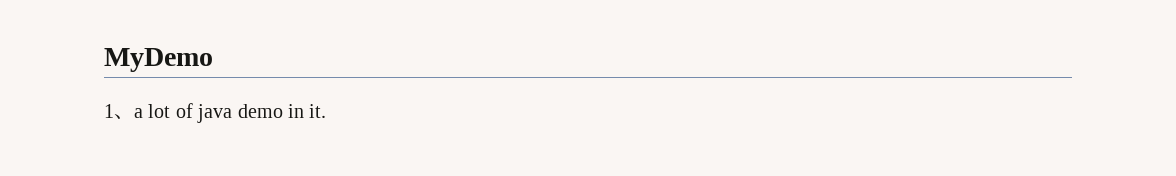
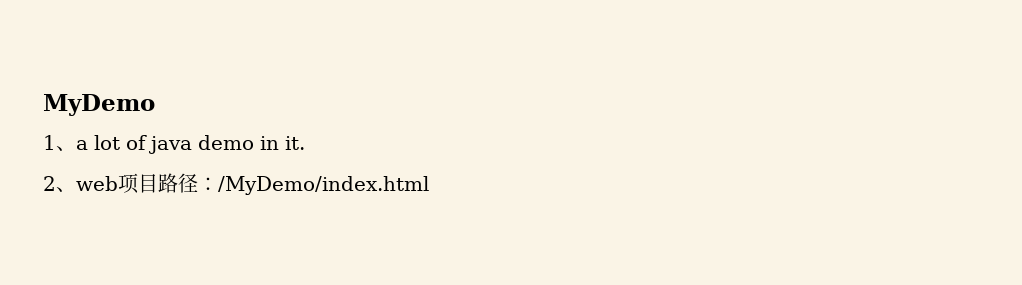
+ 2、web项目路径：/MyDemo/index.html

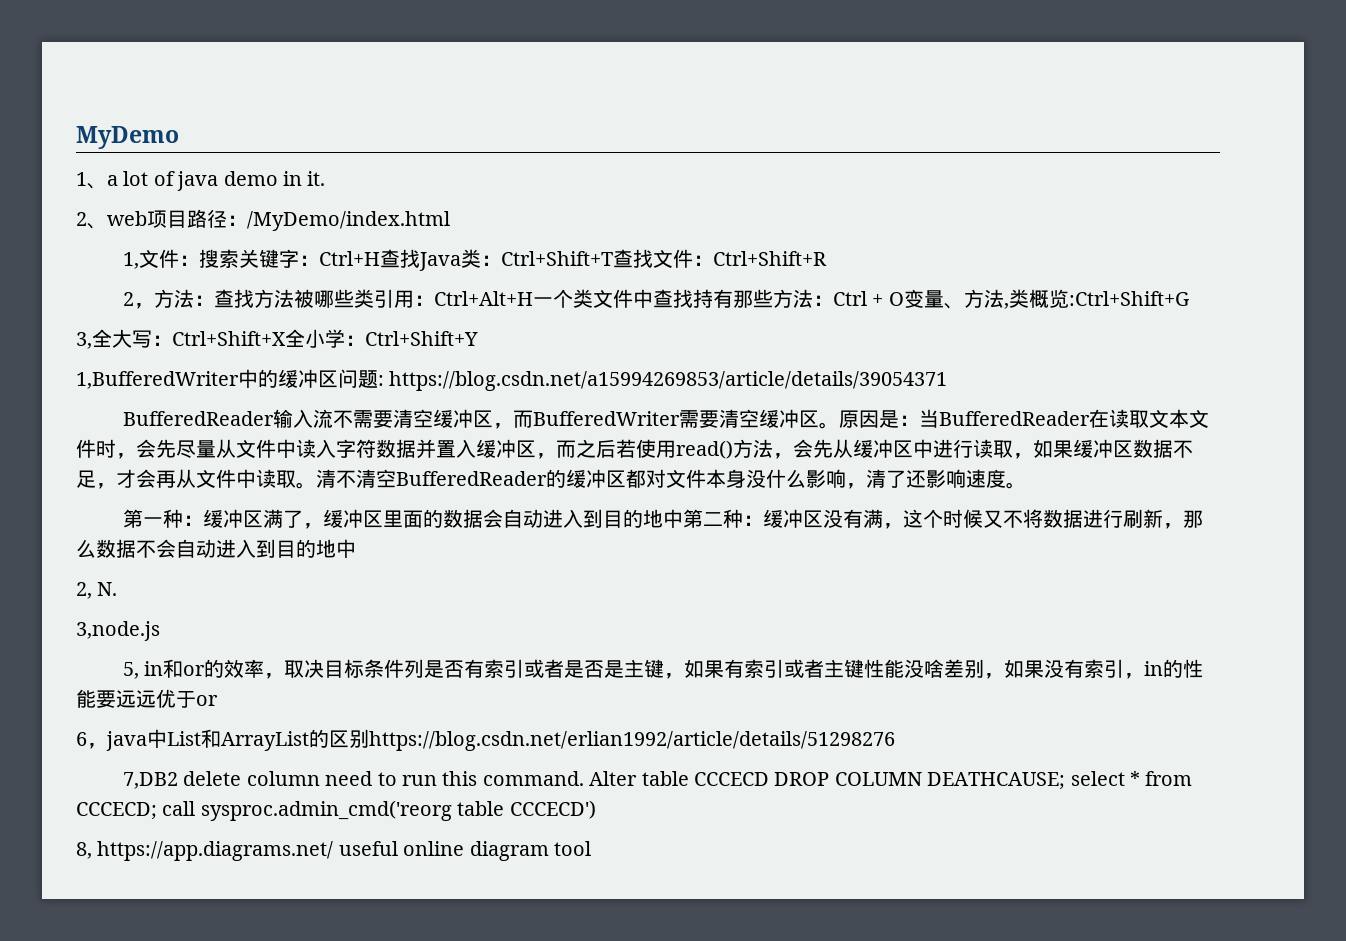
+ 1,文件：搜索关键字：Ctrl+H查找Java类：Ctrl+Shift+T查找文件：Ctrl+Shift+R
+ 2，方法：查找方法被哪些类引用：Ctrl+Alt+H一个类文件中查找持有那些方法：Ctrl + O变量、方法,类概览:Ctrl+Shift+G
+ 3,全大写：Ctrl+Shift+X全小学：Ctrl+Shift+Y
+ 1,BufferedWriter中的缓冲区问题: https://blog.csdn.net/a15994269853/article/details/39054371
+ BufferedReader输入流不需要清空缓冲区，而BufferedWriter需要清空缓冲区。原因是：当BufferedReader在读取文本文件时，会先尽量从文件中读入字符数据并置入缓冲区，而之后若使用read()方法，会先从缓冲区中进行读取，如果缓冲区数据不足，才会再从文件中读取。清不清空BufferedReader的缓冲区都对文件本身没什么影响，清了还影响速度。
+ 第一种：缓冲区满了，缓冲区里面的数据会自动进入到目的地中第二种：缓冲区没有满，这个时候又不将数据进行刷新，那么数据不会自动进入到目的地中
+ 2, N.
+ 3,node.js
+ 5, in和or的效率，取决目标条件列是否有索引或者是否是主键，如果有索引或者主键性能没啥差别，如果没有索引，in的性能要远远优于or
+ 6，java中List和ArrayList的区别https://blog.csdn.net/erlian1992/article/details/51298276
+ 7,DB2 delete column need to run this command. Alter table CCCECD DROP COLUMN DEATHCAUSE; select * from CCCECD; call sysproc.admin_cmd('reorg table CCCECD')
+ 8, https://app.diagrams.net/ useful online diagram tool

